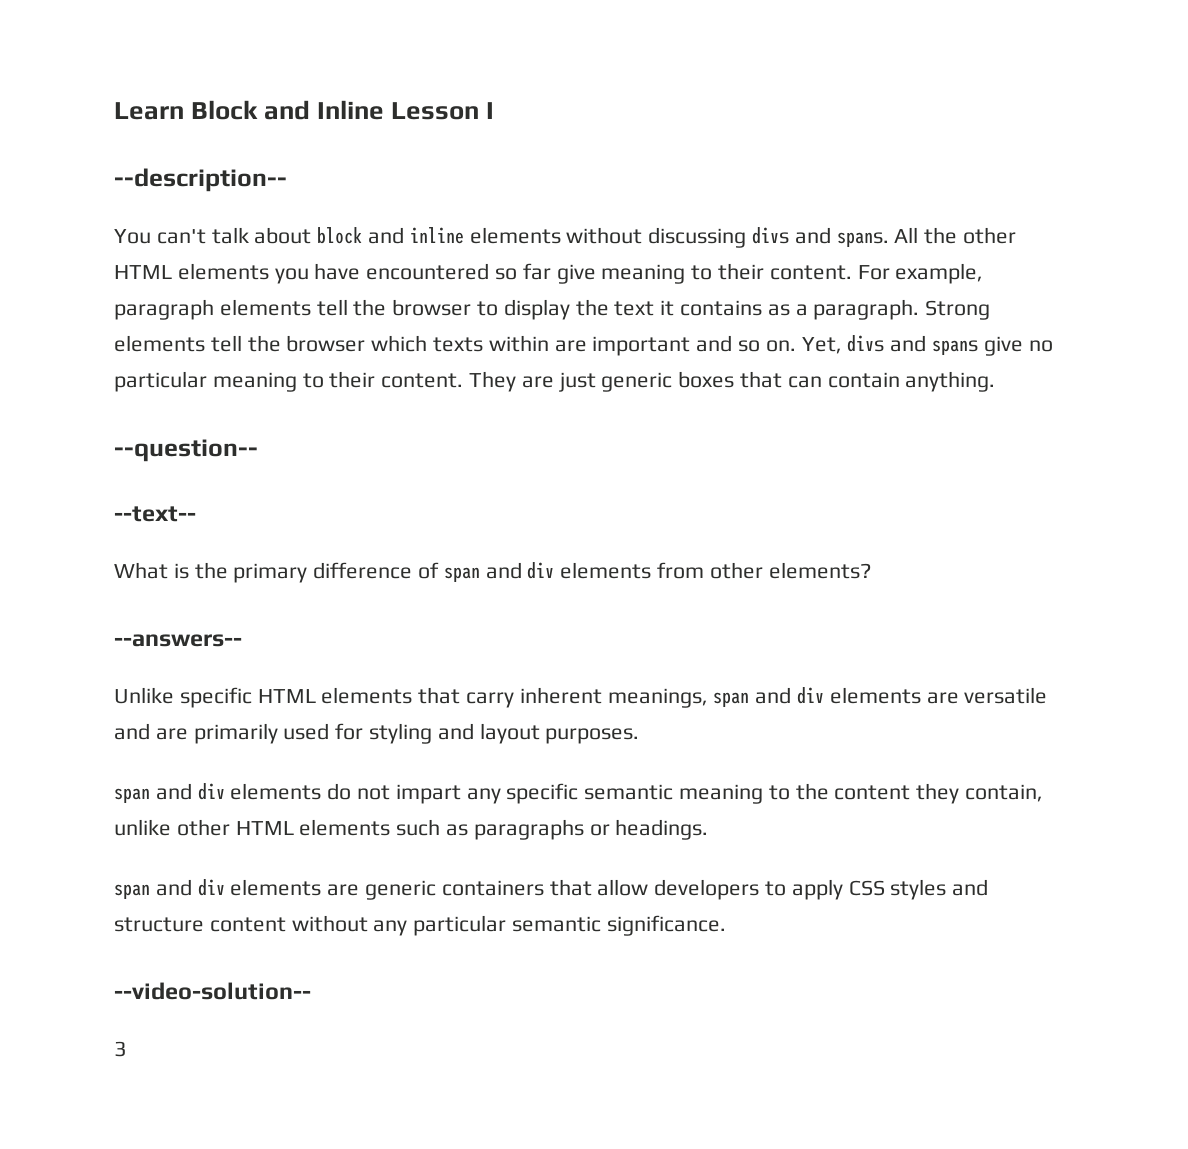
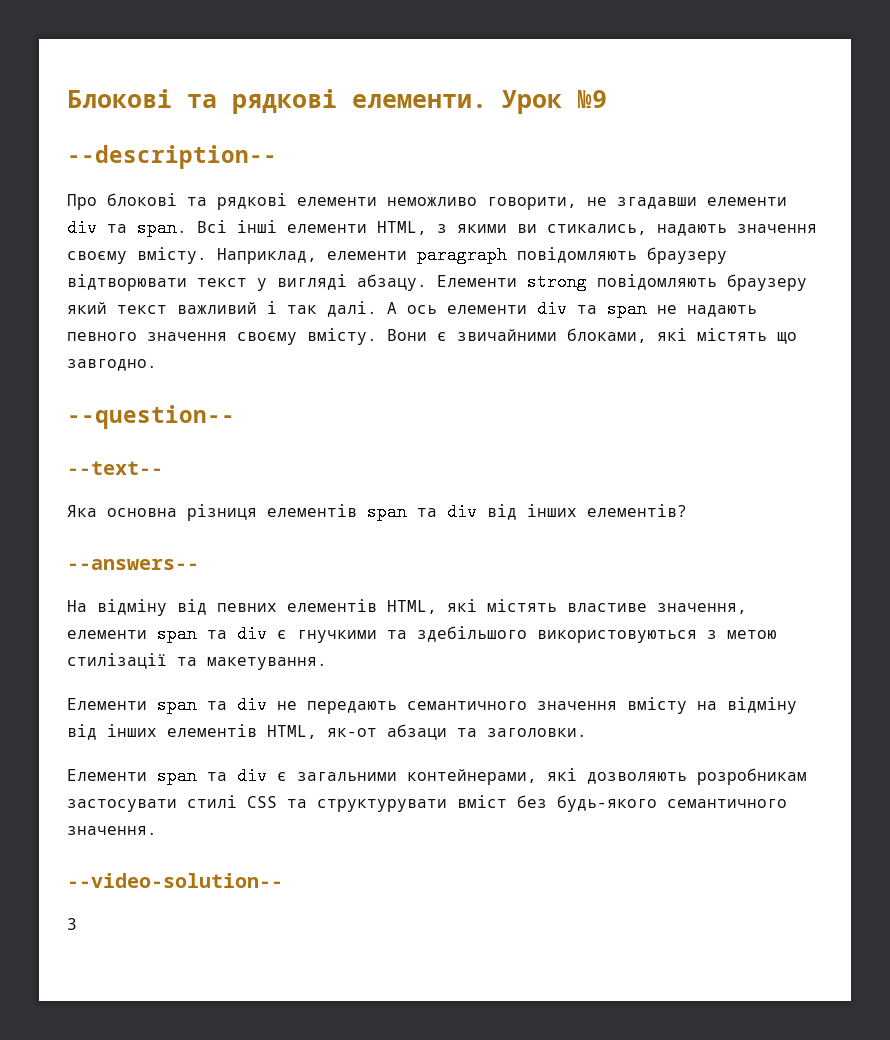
- Learn Block and Inline Lesson I
+ Блокові та рядкові елементи. Урок №9
  --description--
- You can't talk about block and inline elements without discussing divs and spans. All the other HTML elements you have encountered so far give meaning to their content. For example, paragraph elements tell the browser to display the text it contains as a paragraph. Strong elements tell the browser which texts within are important and so on. Yet, divs and spans give no particular meaning to their content. They are just generic boxes that can contain anything.
+ Про блокові та рядкові елементи неможливо говорити, не згадавши елементи div та span. Всі інші елементи HTML, з якими ви стикались, надають значення своєму вмісту. Наприклад, елементи paragraph повідомляють браузеру відтворювати текст у вигляді абзацу. Елементи strong повідомляють браузеру який текст важливий і так далі. А ось елементи div та span не надають певного значення своєму вмісту. Вони є звичайними блоками, які містять що завгодно.
  --question--
  --text--
- What is the primary difference of span and div elements from other elements?
+ Яка основна різниця елементів span та div від інших елементів?
  --answers--
- Unlike specific HTML elements that carry inherent meanings, span and div elements are versatile and are primarily used for styling and layout purposes.
- span and div elements do not impart any specific semantic meaning to the content they contain, unlike other HTML elements such as paragraphs or headings.
- span and div elements are generic containers that allow developers to apply CSS styles and structure content without any particular semantic significance.
+ На відміну від певних елементів HTML, які містять властиве значення, елементи span та div є гнучкими та здебільшого використовуються з метою стилізації та макетування.
+ Елементи span та div не передають семантичного значення вмісту на відміну від інших елементів HTML, як-от абзаци та заголовки.
+ Елементи span та div є загальними контейнерами, які дозволяють розробникам застосувати стилі CSS та структурувати вміст без будь-якого семантичного значення.

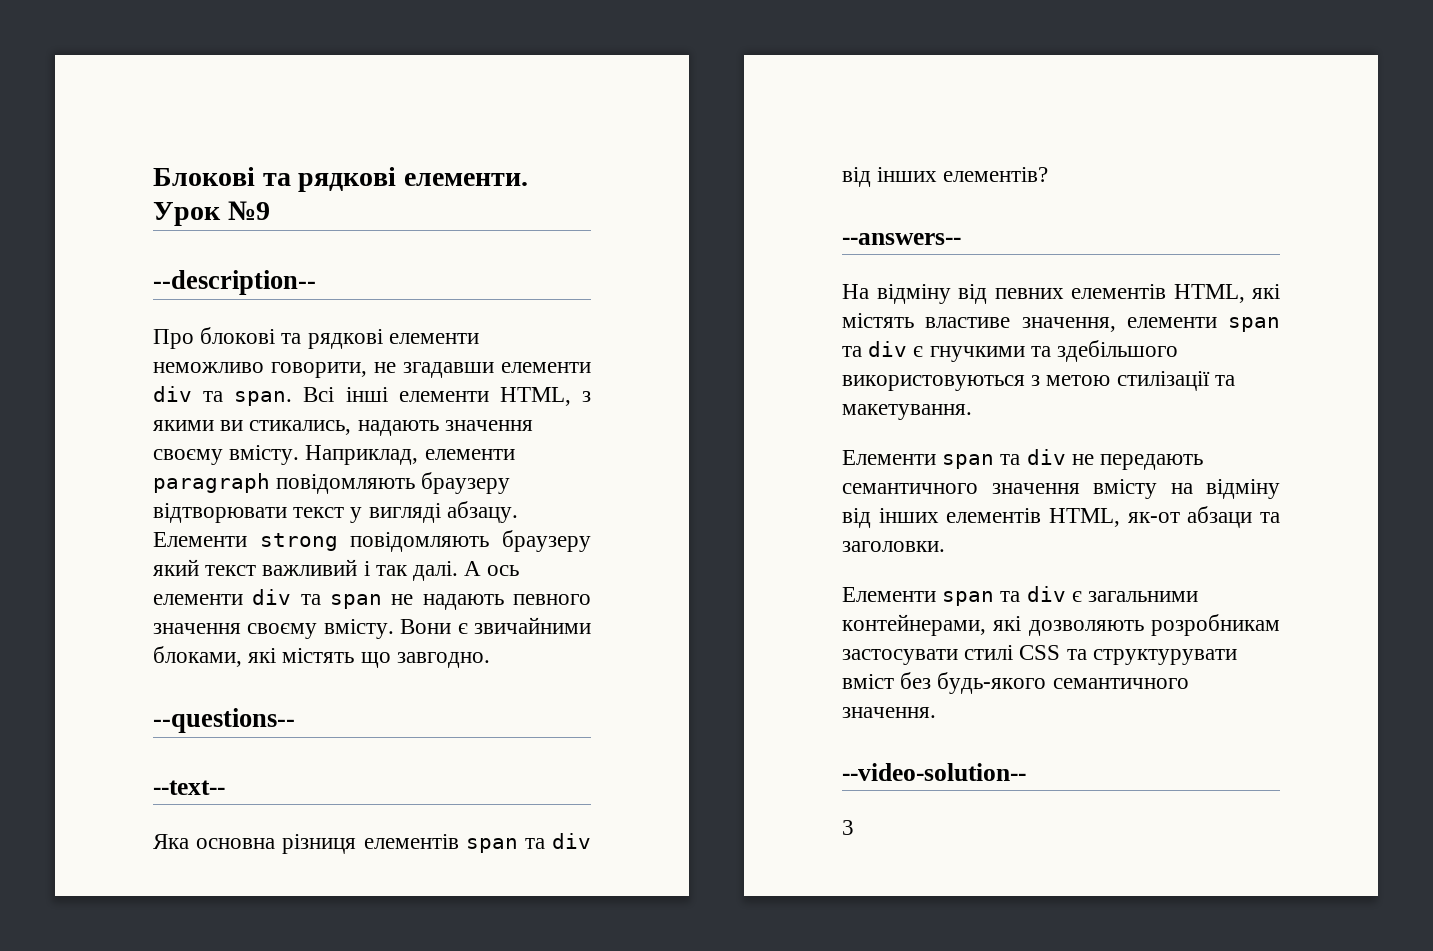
- --question--
+ --questions--

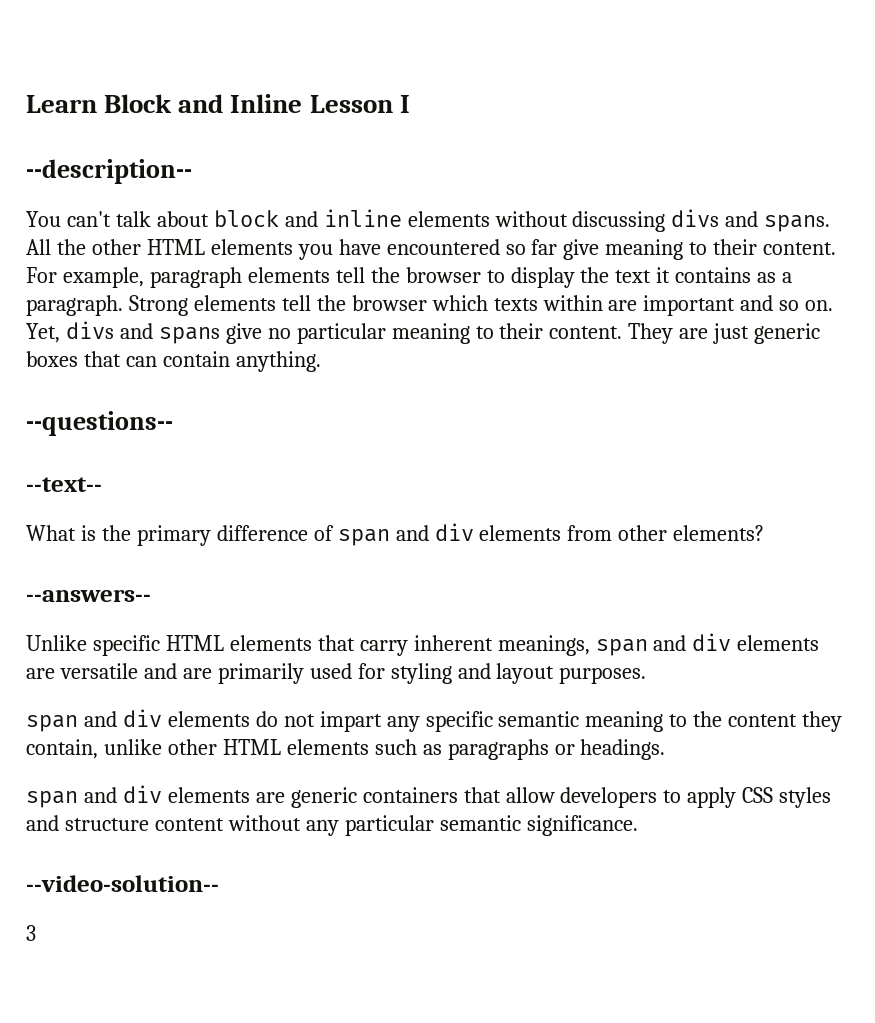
- Блокові та рядкові елементи. Урок №9
+ Learn Block and Inline Lesson I
  --description--
- Про блокові та рядкові елементи неможливо говорити, не згадавши елементи div та span. Всі інші елементи HTML, з якими ви стикались, надають значення своєму вмісту. Наприклад, елементи paragraph повідомляють браузеру відтворювати текст у вигляді абзацу. Елементи strong повідомляють браузеру який текст важливий і так далі. А ось елементи div та span не надають певного значення своєму вмісту. Вони є звичайними блоками, які містять що завгодно.
+ You can't talk about block and inline elements without discussing divs and spans. All the other HTML elements you have encountered so far give meaning to their content. For example, paragraph elements tell the browser to display the text it contains as a paragraph. Strong elements tell the browser which texts within are important and so on. Yet, divs and spans give no particular meaning to their content. They are just generic boxes that can contain anything.
  --questions--
  --text--
- Яка основна різниця елементів span та div від інших елементів?
+ What is the primary difference of span and div elements from other elements?
  --answers--
- На відміну від певних елементів HTML, які містять властиве значення, елементи span та div є гнучкими та здебільшого використовуються з метою стилізації та макетування.
- Елементи span та div не передають семантичного значення вмісту на відміну від інших елементів HTML, як-от абзаци та заголовки.
- Елементи span та div є загальними контейнерами, які дозволяють розробникам застосувати стилі CSS та структурувати вміст без будь-якого семантичного значення.
+ Unlike specific HTML elements that carry inherent meanings, span and div elements are versatile and are primarily used for styling and layout purposes.
+ span and div elements do not impart any specific semantic meaning to the content they contain, unlike other HTML elements such as paragraphs or headings.
+ span and div elements are generic containers that allow developers to apply CSS styles and structure content without any particular semantic significance.

